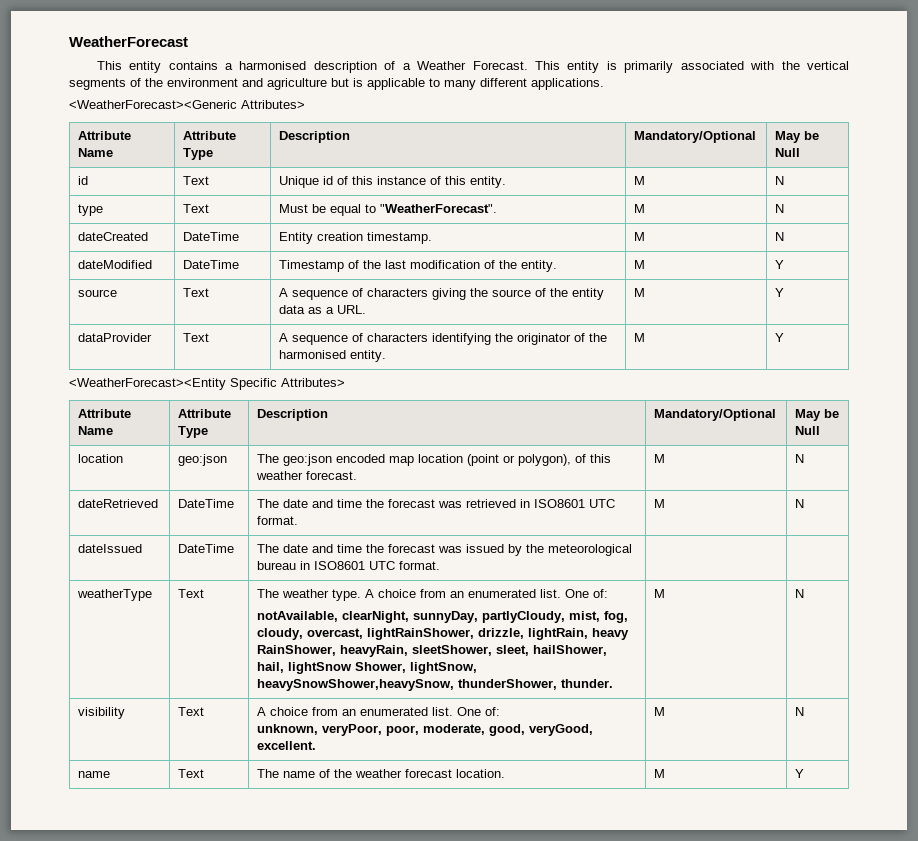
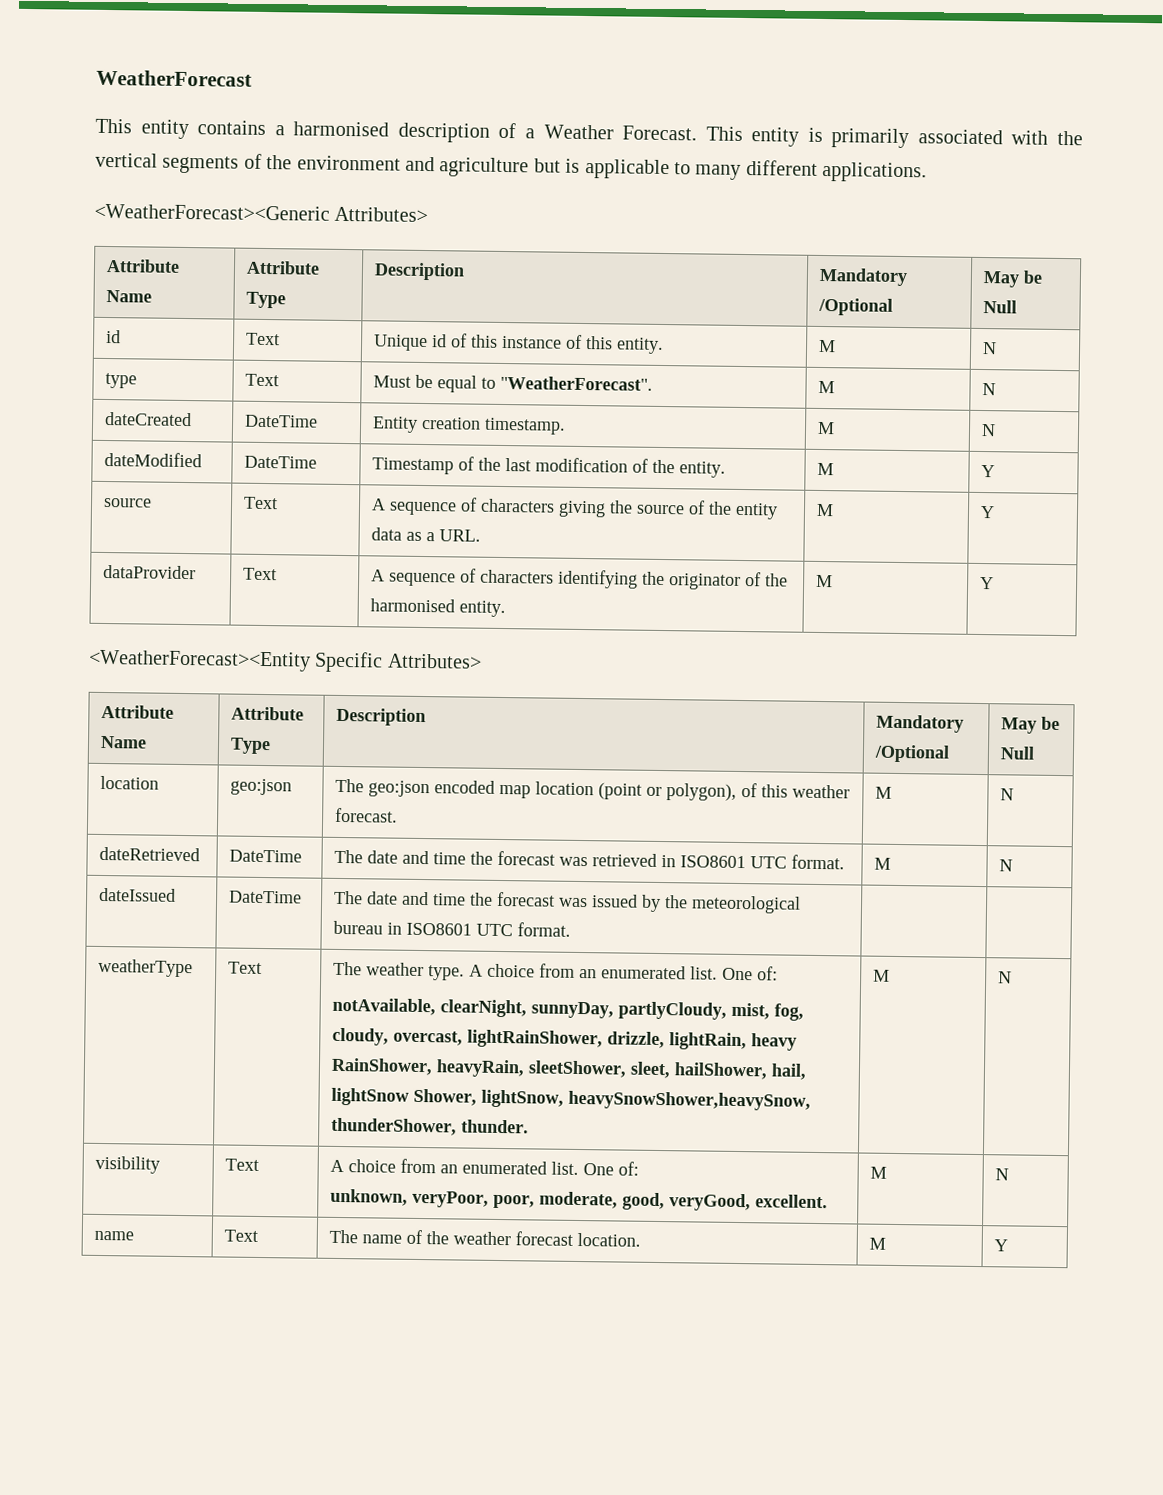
  <WeatherForecast><Generic Attributes>
- Attribute Name | Attribute Type | Description | Mandatory/Optional | May be Null
+ Attribute Name | Attribute Type | Description | Mandatory /Optional | May be Null
  <WeatherForecast><Entity Specific Attributes>
- Attribute Name | Attribute Type | Description | Mandatory/Optional | May be Null
+ Attribute Name | Attribute Type | Description | Mandatory /Optional | May be Null

